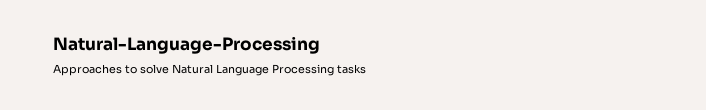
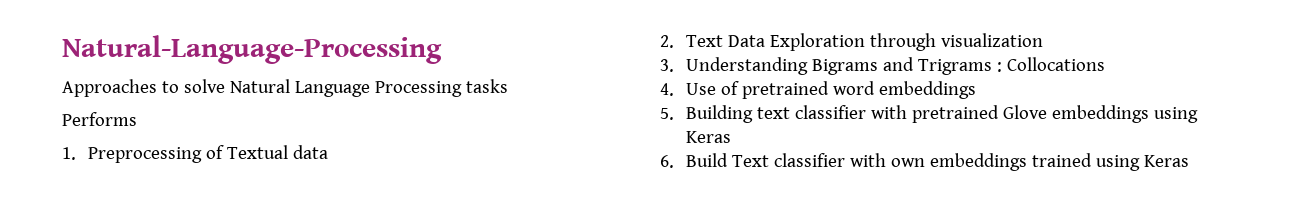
+ Performs
+ 1. Preprocessing of Textual data
+ 2. Text Data Exploration through visualization
+ 3. Understanding Bigrams and Trigrams : Collocations
+ 4. Use of pretrained word embeddings
+ 5. Building text classifier with pretrained Glove embeddings using Keras
+ 6. Build Text classifier with own embeddings trained using Keras

